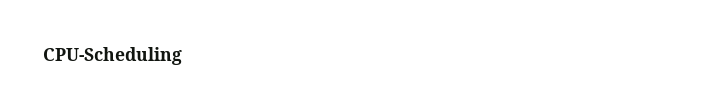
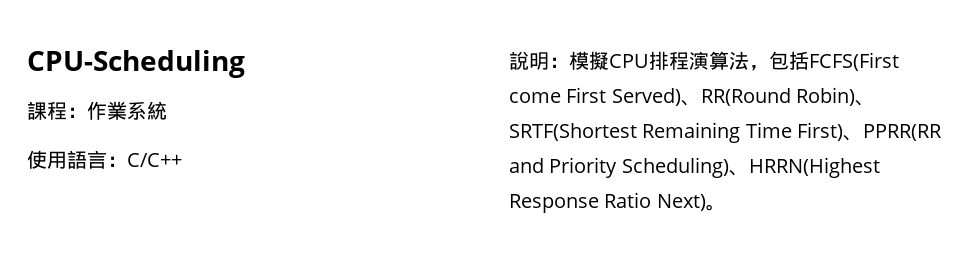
+ 課程：作業系統
+ 使用語言：C/C++
+ 說明：模擬CPU排程演算法，包括FCFS(First come First Served)、RR(Round Robin)、SRTF(Shortest Remaining Time First)、PPRR(RR and Priority Scheduling)、HRRN(Highest Response Ratio Next)。

